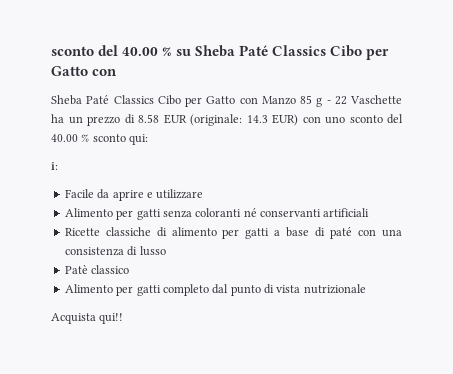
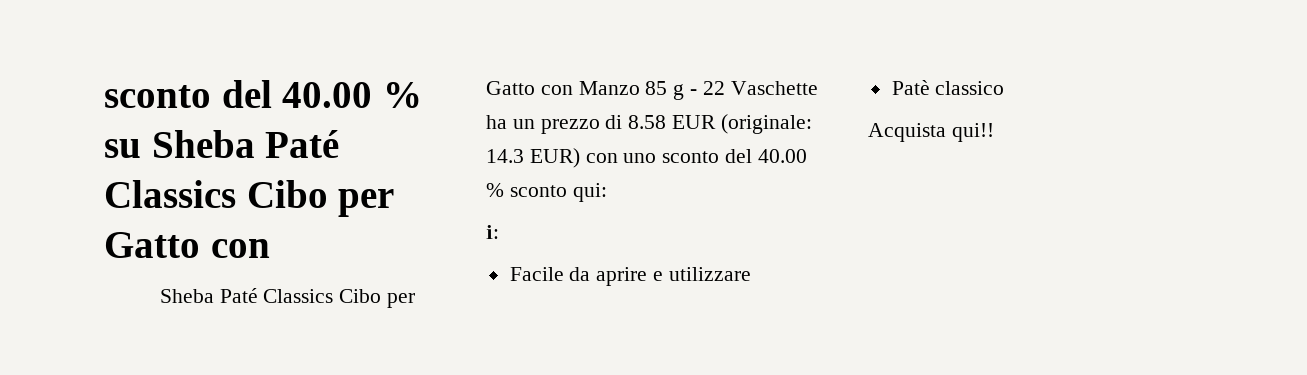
- Alimento per gatti senza coloranti né conservanti artificiali
- Ricette classiche di alimento per gatti a base di paté con una consistenza di lusso
  Patè classico
- Alimento per gatti completo dal punto di vista nutrizionale

